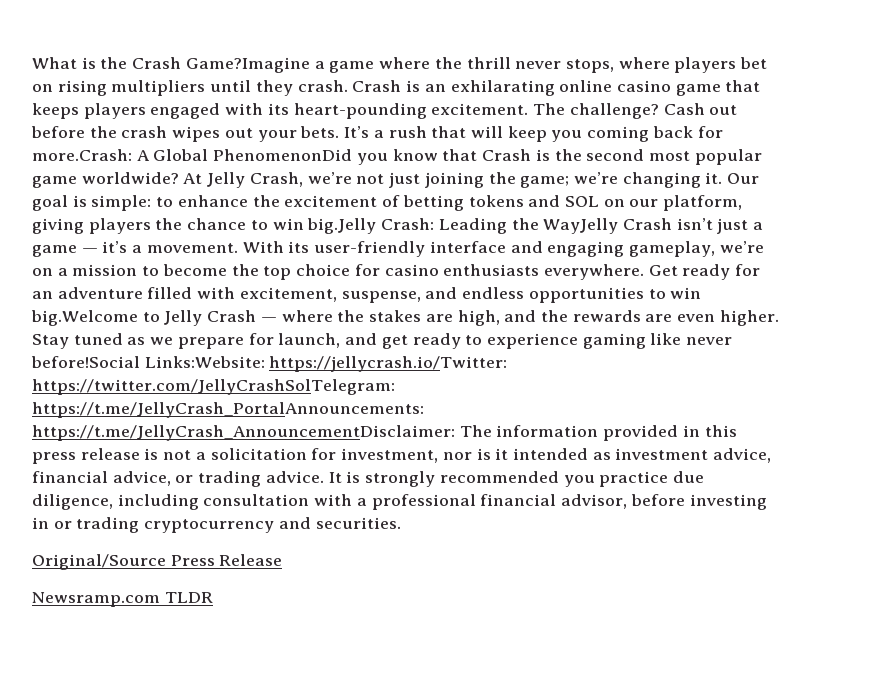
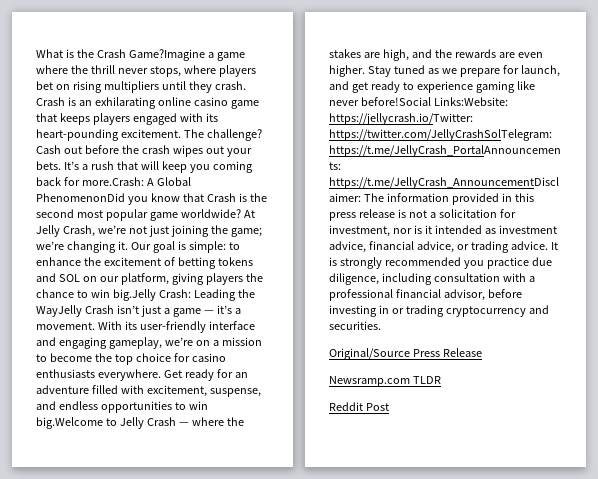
+ Reddit Post

